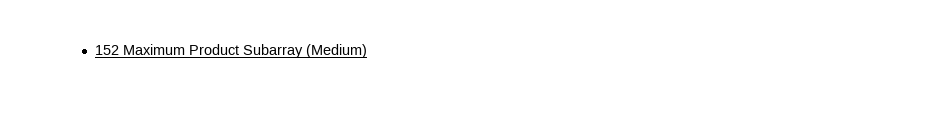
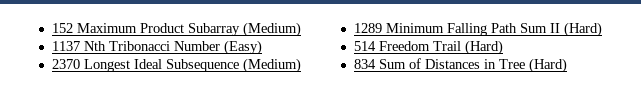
+ 1137 Nth Tribonacci Number (Easy)
+ 2370 Longest Ideal Subsequence (Medium)
+ 1289 Minimum Falling Path Sum II (Hard)
+ 514 Freedom Trail (Hard)
+ 834 Sum of Distances in Tree (Hard)

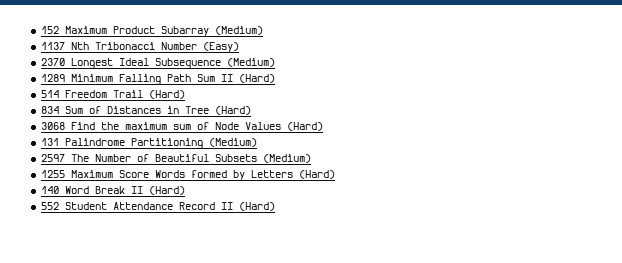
+ 3068 Find the maximum sum of Node Values (Hard)
+ 131 Palindrome Partitioning (Medium)
+ 2597 The Number of Beautiful Subsets (Medium)
+ 1255 Maximum Score Words formed by Letters (Hard)
+ 140 Word Break II (Hard)
+ 552 Student Attendance Record II (Hard)

